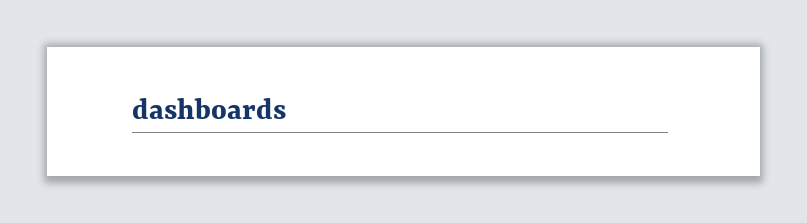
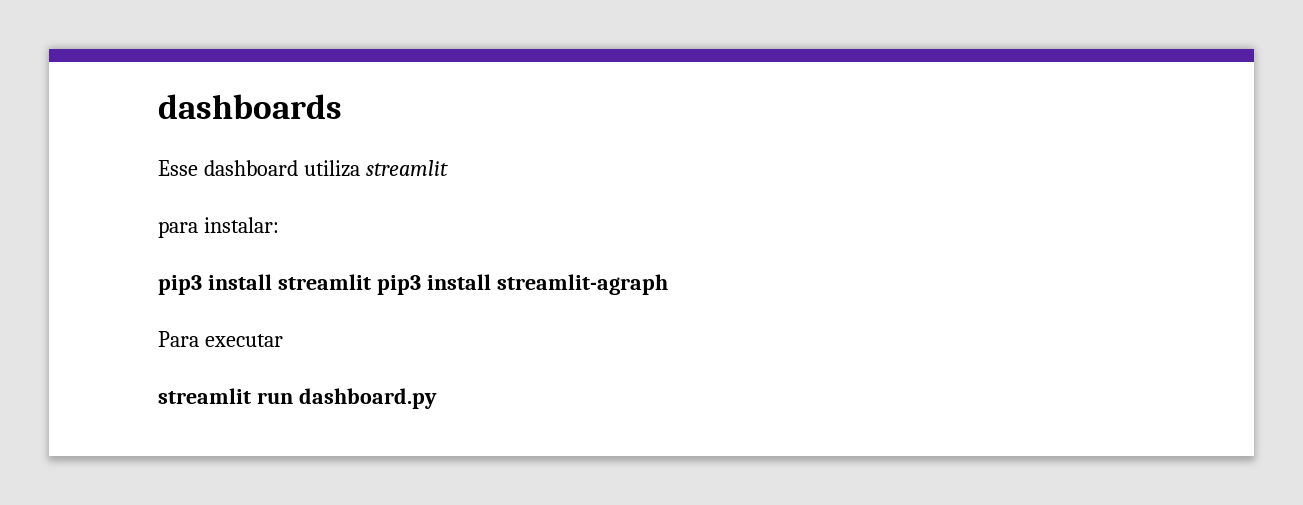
+ Esse dashboard utiliza streamlit
+ para instalar:
+ pip3 install streamlit pip3 install streamlit-agraph
+ Para executar
+ streamlit run dashboard.py

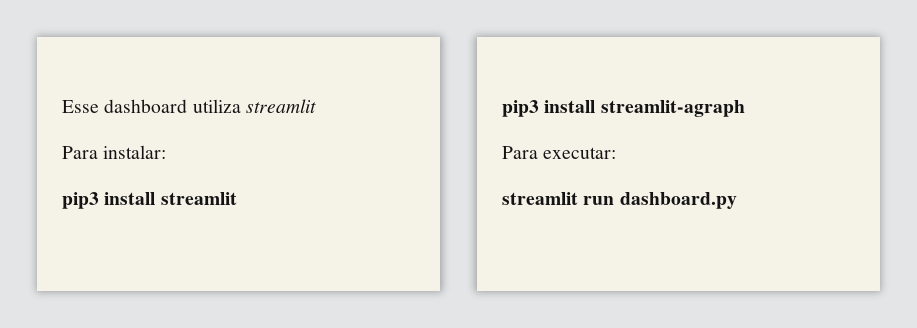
- dashboards
- para instalar:
+ Para instalar:
- pip3 install streamlit pip3 install streamlit-agraph
+ pip3 install streamlit
+ pip3 install streamlit-agraph
- Para executar
+ Para executar:

